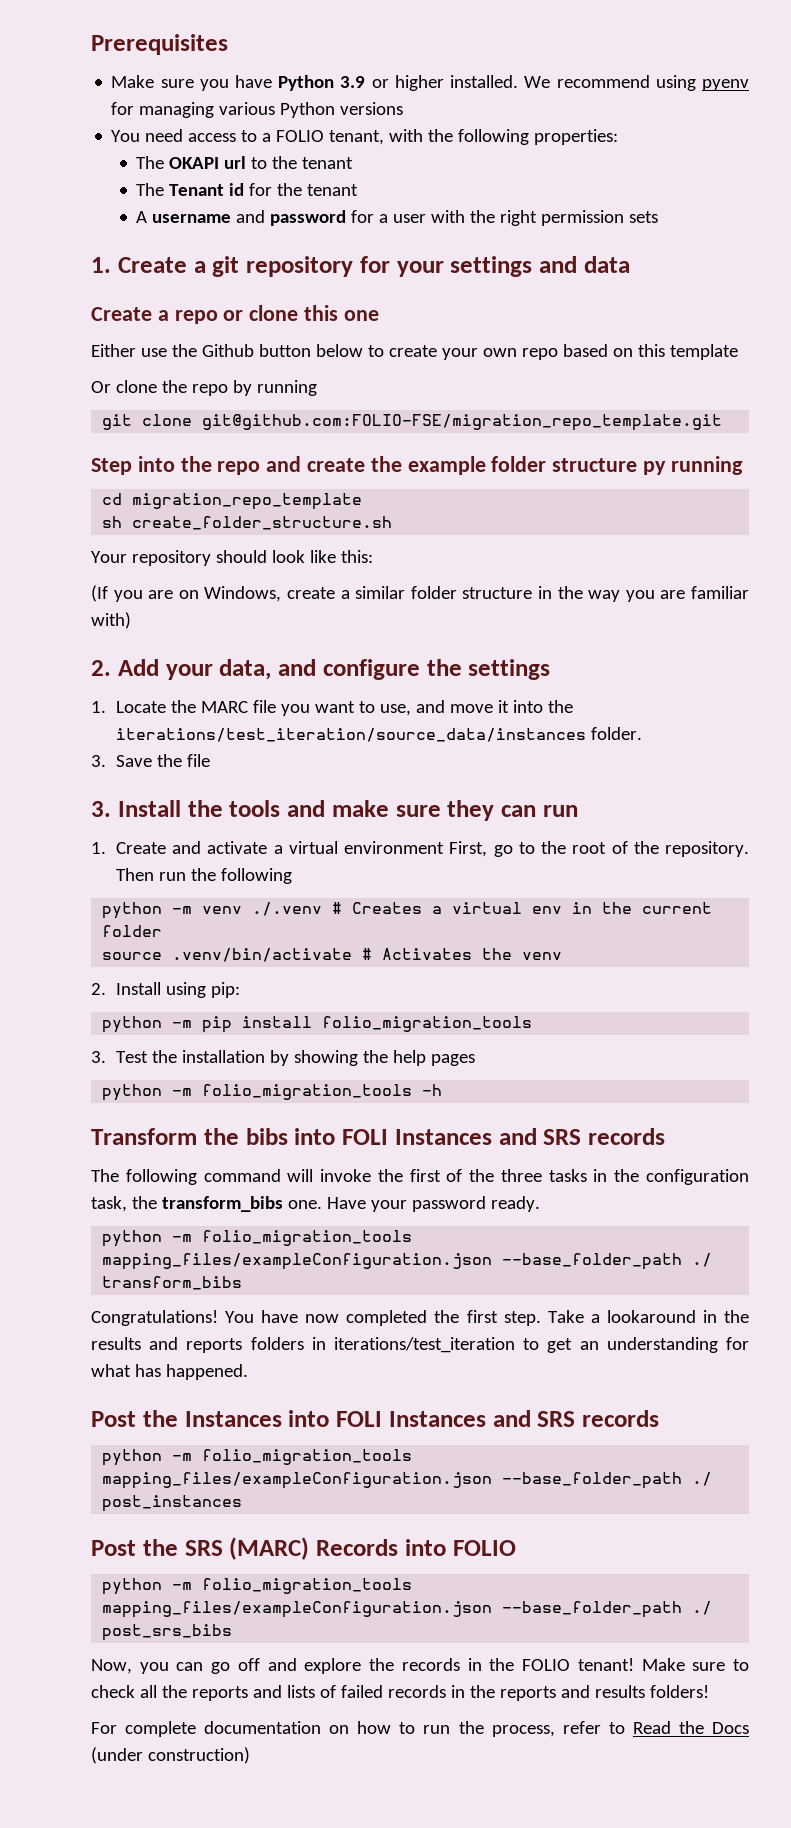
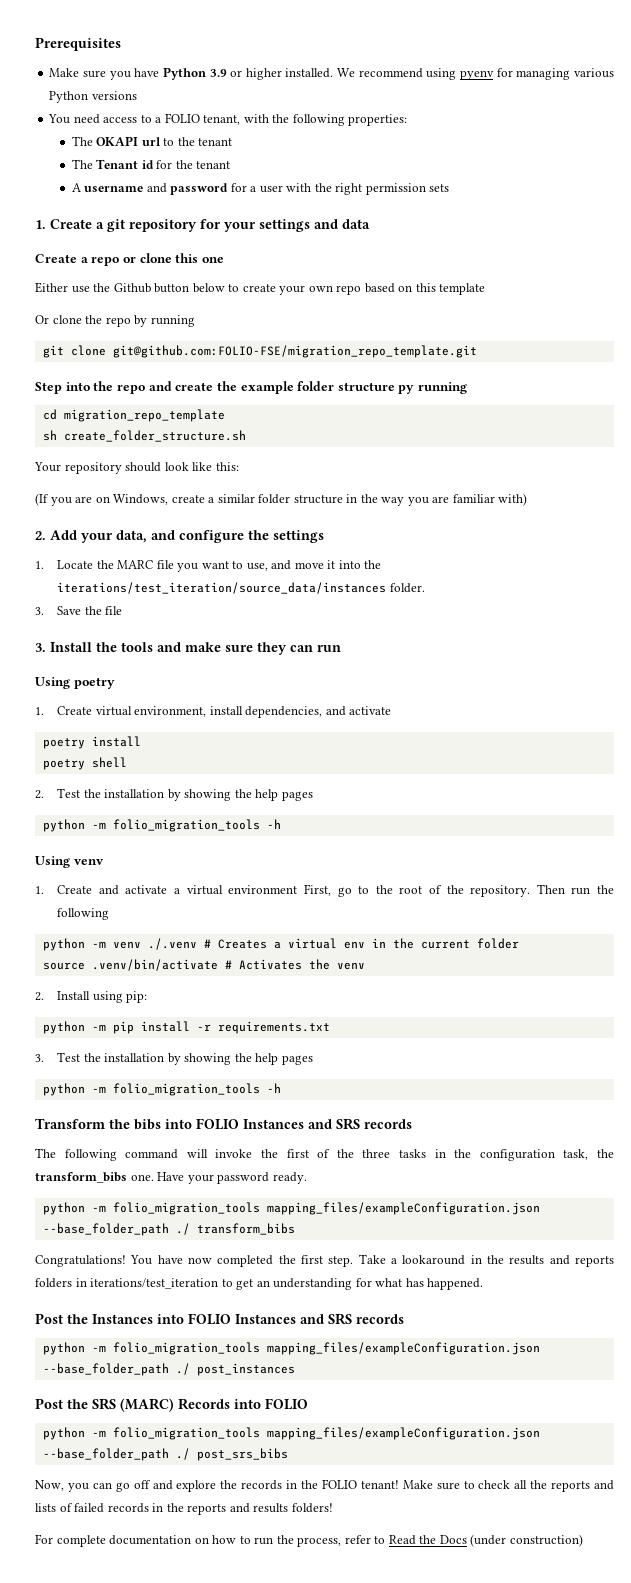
+ Using poetry
+ 1. Create virtual environment, install dependencies, and activate
+ poetry install
+ poetry shell
+ 2. Test the installation by showing the help pages
+ python -m folio_migration_tools -h
+ Using venv
- python -m pip install folio_migration_tools
+ python -m pip install -r requirements.txt
- Transform the bibs into FOLI Instances and SRS records
+ Transform the bibs into FOLIO Instances and SRS records
- Post the Instances into FOLI Instances and SRS records
+ Post the Instances into FOLIO Instances and SRS records

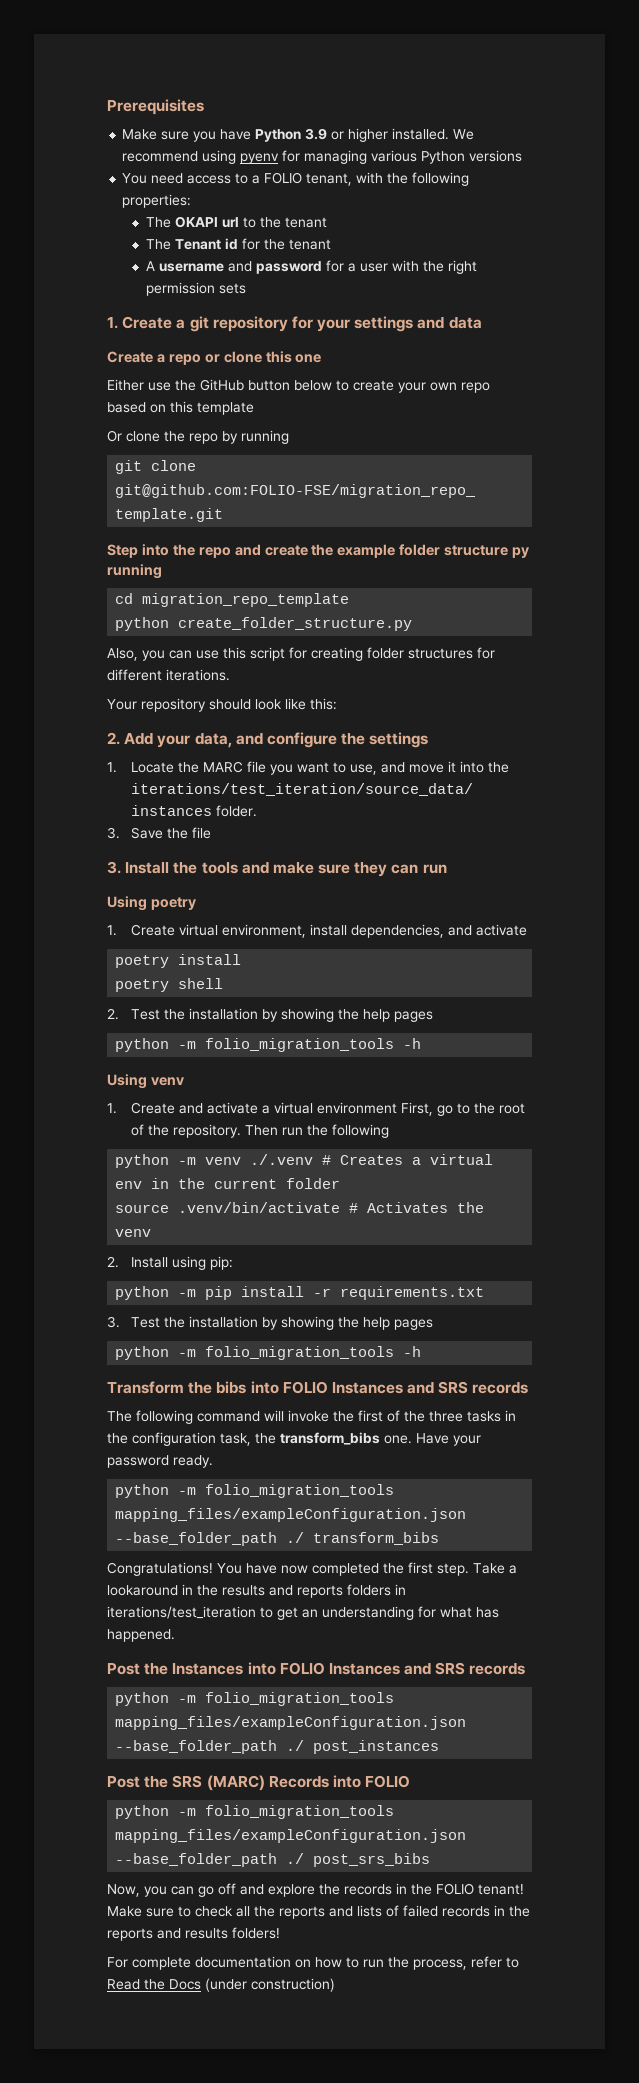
- Either use the Github button below to create your own repo based on this template
+ Either use the GitHub button below to create your own repo based on this template
- sh create_folder_structure.sh
+ python create_folder_structure.py
+ Also, you can use this script for creating folder structures for different iterations.
- (If you are on Windows, create a similar folder structure in the way you are familiar with)

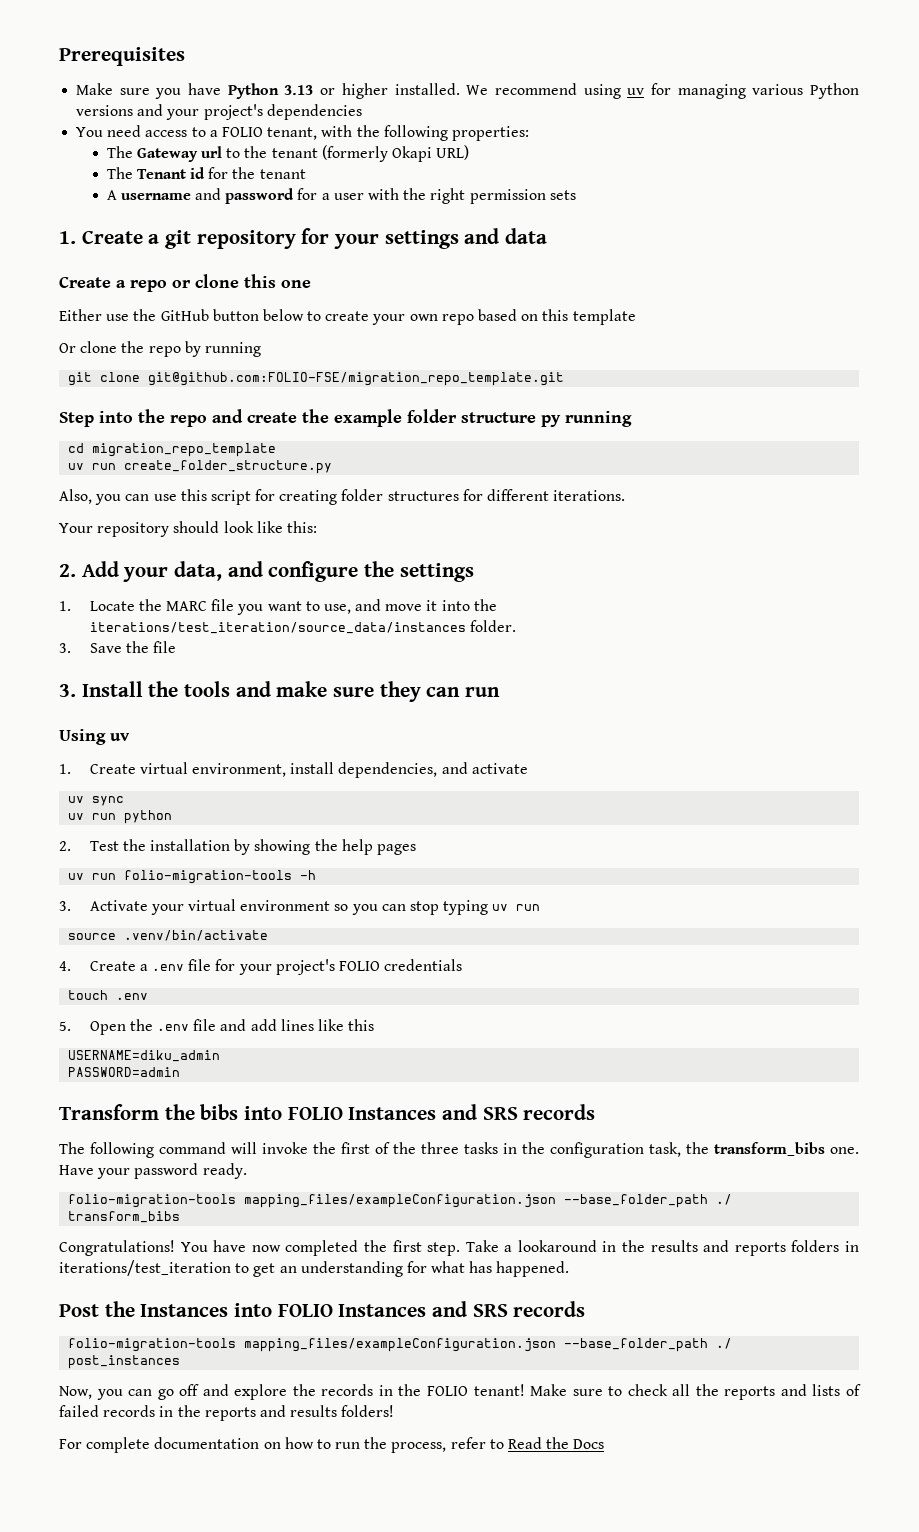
- Make sure you have Python 3.9 or higher installed.
+ Make sure you have Python 3.13 or higher installed.
- We recommend using pyenv for managing various Python versions
+ We recommend using uv for managing various Python versions and your project's dependencies
- The OKAPI url to the tenant
+ The Gateway url to the tenant (formerly Okapi URL)
- python create_folder_structure.py
+ uv run create_folder_structure.py
- Using poetry
+ Using uv
- poetry install
- poetry shell
+ uv sync
+ uv run python
  2. Test the installation by showing the help pages
- python -m folio_migration_tools -h
- Using venv
- 1. Create and activate a virtual environment First, go to the root of the repository. Then run the following
- python -m venv ./.venv # Creates a virtual env in the current folder
- source .venv/bin/activate # Activates the venv
- 2. Install using pip:
- python -m pip install -r requirements.txt
- 3. Test the installation by showing the help pages
- python -m folio_migration_tools -h
+ uv run folio-migration-tools -h
+ 3. Activate your virtual environment so you can stop typing uv run
+ source .venv/bin/activate
+ 4. Create a .env file for your project's FOLIO credentials
+ touch .env
+ 5. Open the .env file and add lines like this
+ USERNAME=diku_admin
+ PASSWORD=admin
- python -m folio_migration_tools mapping_files/exampleConfiguration.json --base_folder_path ./ transform_bibs
+ folio-migration-tools mapping_files/exampleConfiguration.json --base_folder_path ./ transform_bibs
- python -m folio_migration_tools mapping_files/exampleConfiguration.json --base_folder_path ./ post_instances
+ folio-migration-tools mapping_files/exampleConfiguration.json --base_folder_path ./ post_instances
- Post the SRS (MARC) Records into FOLIO
- python -m folio_migration_tools mapping_files/exampleConfiguration.json --base_folder_path ./ post_srs_bibs
- For complete documentation on how to run the process, refer to Read the Docs (under construction)
+ For complete documentation on how to run the process, refer to Read the Docs

